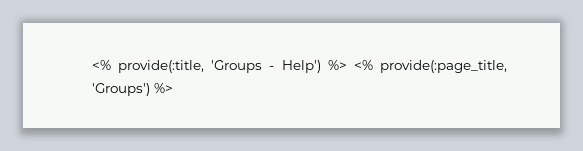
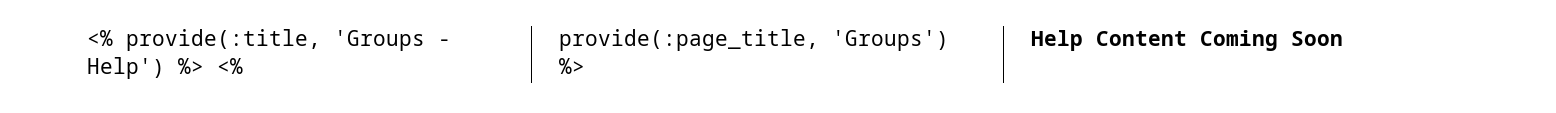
+ Help Content Coming Soon

